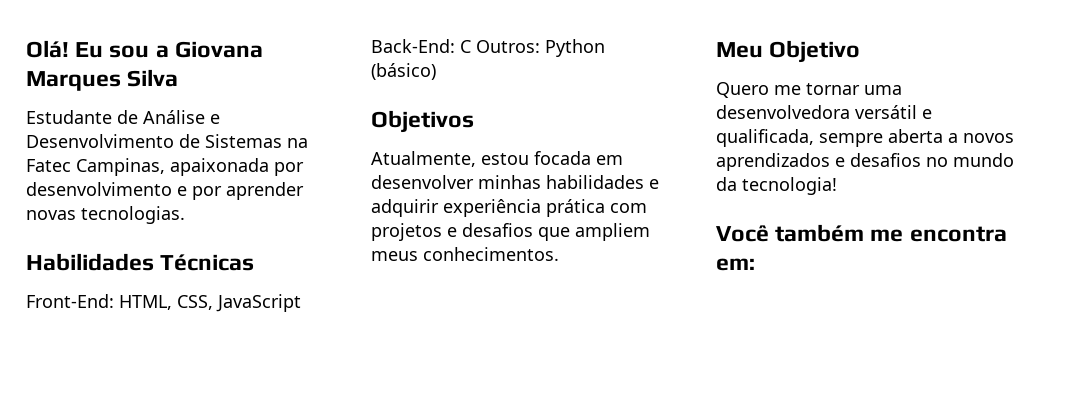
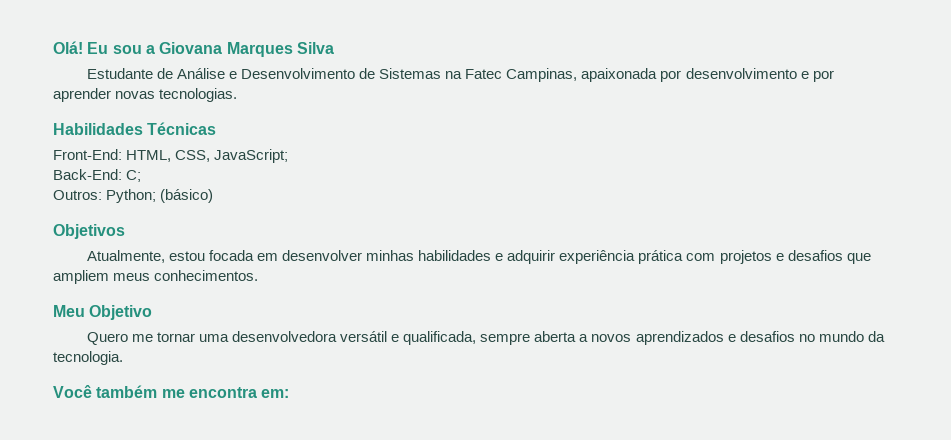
- Front-End: HTML, CSS, JavaScript Back-End: C Outros: Python (básico)
+ Front-End: HTML, CSS, JavaScript;
+ Back-End: C;
+ Outros: Python; (básico)
- Quero me tornar uma desenvolvedora versátil e qualificada, sempre aberta a novos aprendizados e desafios no mundo da tecnologia!
+ Quero me tornar uma desenvolvedora versátil e qualificada, sempre aberta a novos aprendizados e desafios no mundo da tecnologia.

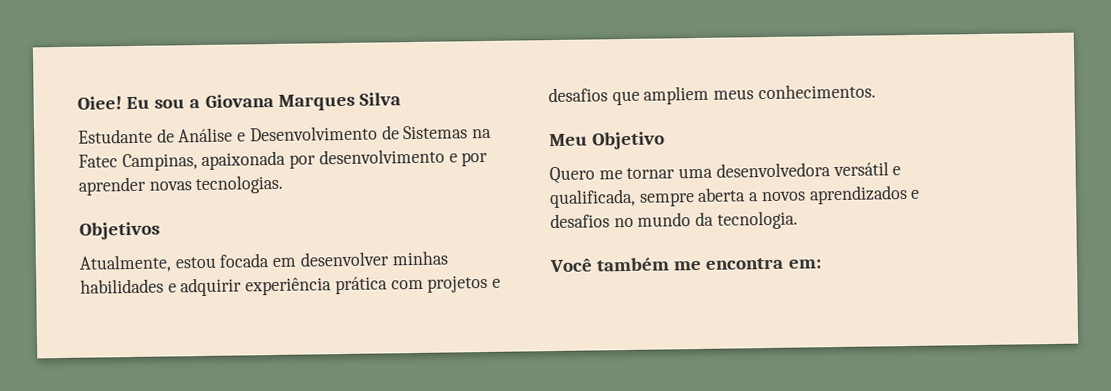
- Olá!
+ Oiee!
- Habilidades Técnicas
- Front-End: HTML, CSS, JavaScript;
- Back-End: C;
- Outros: Python; (básico)

